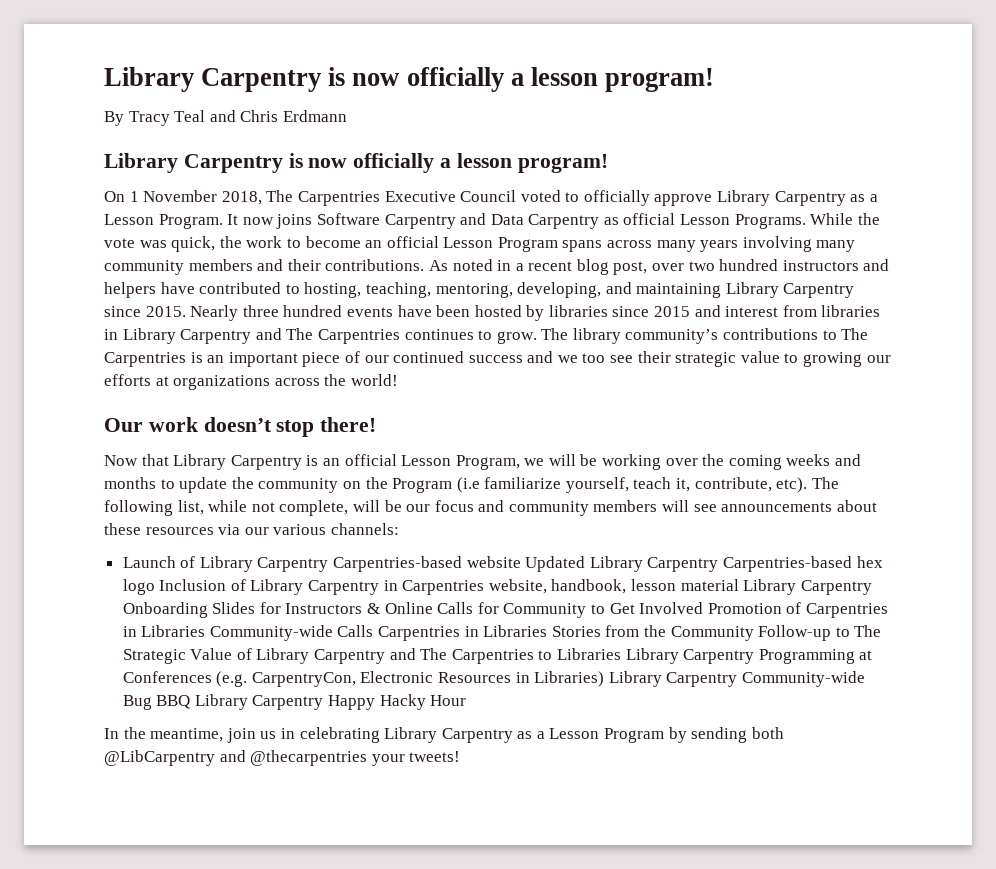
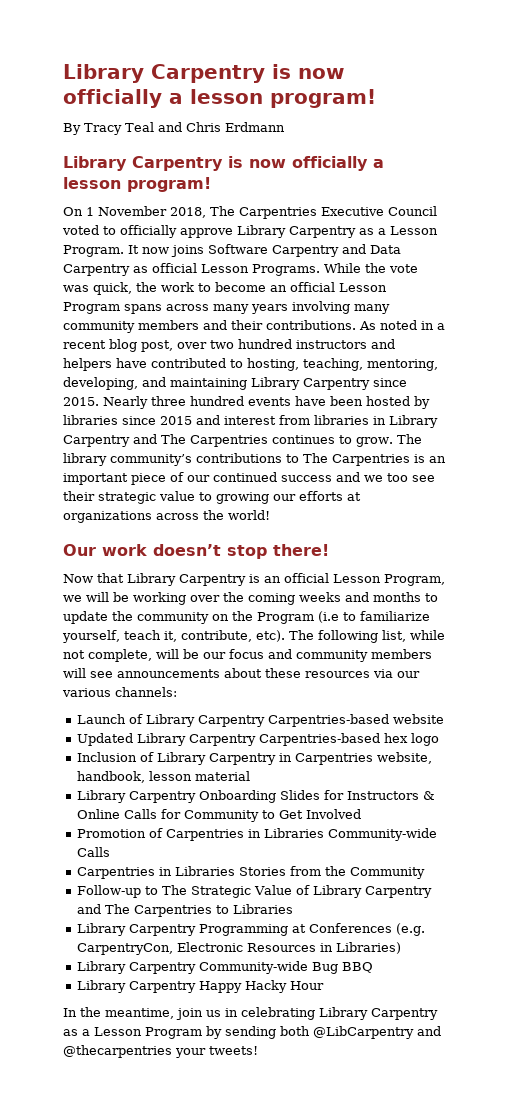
- Now that Library Carpentry is an official Lesson Program, we will be working over the coming weeks and months to update the community on the Program (i.e familiarize yourself, teach it, contribute, etc).
+ Now that Library Carpentry is an official Lesson Program, we will be working over the coming weeks and months to update the community on the Program (i.e to familiarize yourself, teach it, contribute, etc).
- Launch of Library Carpentry Carpentries-based website Updated Library Carpentry Carpentries-based hex logo Inclusion of Library Carpentry in Carpentries website, handbook, lesson material Library Carpentry Onboarding Slides for Instructors & Online Calls for Community to Get Involved Promotion of Carpentries in Libraries Community-wide Calls Carpentries in Libraries Stories from the Community Follow-up to The Strategic Value of Library Carpentry and The Carpentries to Libraries Library Carpentry Programming at Conferences (e.g. CarpentryCon, Electronic Resources in Libraries) Library Carpentry Community-wide Bug BBQ Library Carpentry Happy Hacky Hour
+ Launch of Library Carpentry Carpentries-based website
+ Updated Library Carpentry Carpentries-based hex logo
+ Inclusion of Library Carpentry in Carpentries website, handbook, lesson material
+ Library Carpentry Onboarding Slides for Instructors & Online Calls for Community to Get Involved
+ Promotion of Carpentries in Libraries Community-wide Calls
+ Carpentries in Libraries Stories from the Community
+ Follow-up to The Strategic Value of Library Carpentry and The Carpentries to Libraries
+ Library Carpentry Programming at Conferences (e.g. CarpentryCon, Electronic Resources in Libraries)
+ Library Carpentry Community-wide Bug BBQ
+ Library Carpentry Happy Hacky Hour

